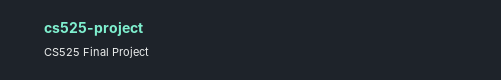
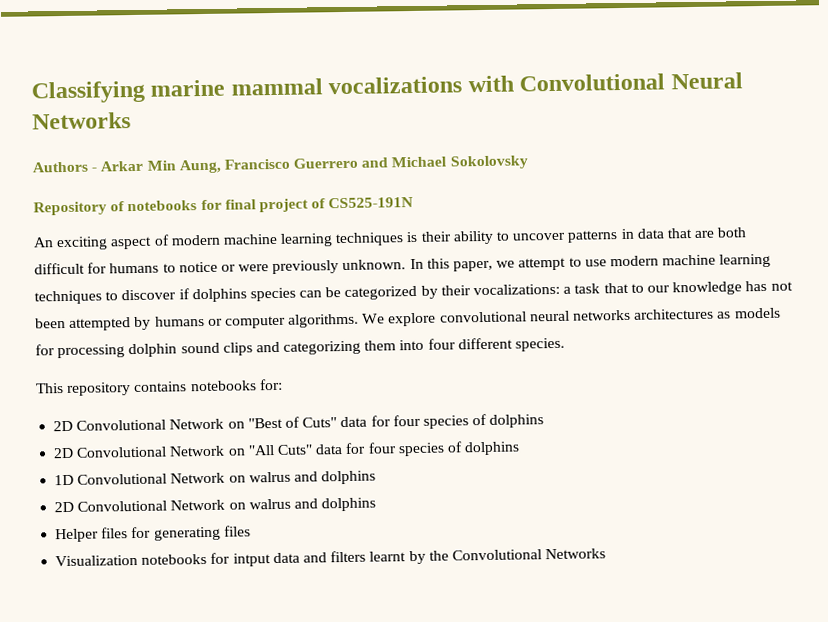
- cs525-project
- CS525 Final Project
+ Classifying marine mammal vocalizations with Convolutional Neural Networks
+ Authors - Arkar Min Aung, Francisco Guerrero and Michael Sokolovsky
+ Repository of notebooks for final project of CS525-191N
+ An exciting aspect of modern machine learning techniques is their ability to uncover patterns in data that are both difficult for humans to notice or were previously unknown. In this paper, we attempt to use modern machine learning techniques to discover if dolphins species can be categorized by their vocalizations: a task that to our knowledge has not been attempted by humans or computer algorithms. We explore convolutional neural networks architectures as models for processing dolphin sound clips and categorizing them into four different species.
+ This repository contains notebooks for:
+ 2D Convolutional Network on "Best of Cuts" data for four species of dolphins
+ 2D Convolutional Network on "All Cuts" data for four species of dolphins
+ 1D Convolutional Network on walrus and dolphins
+ 2D Convolutional Network on walrus and dolphins
+ Helper files for generating files
+ Visualization notebooks for intput data and filters learnt by the Convolutional Networks

